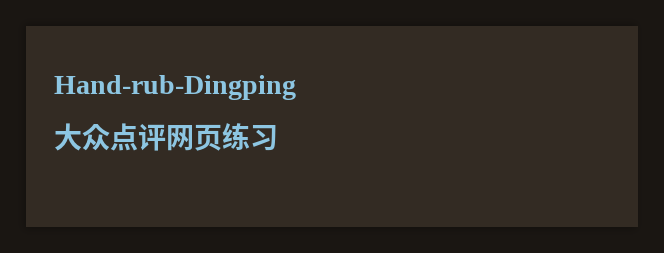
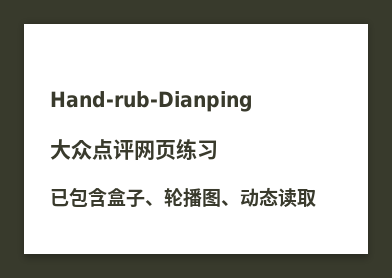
- Hand-rub-Dingping
+ Hand-rub-Dianping
+ 已包含盒子、轮播图、动态读取

